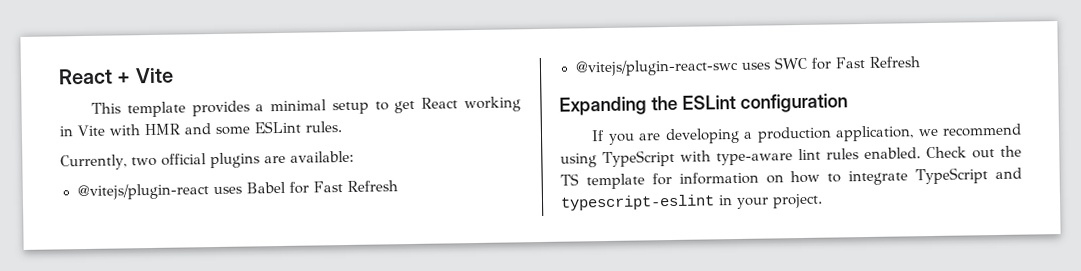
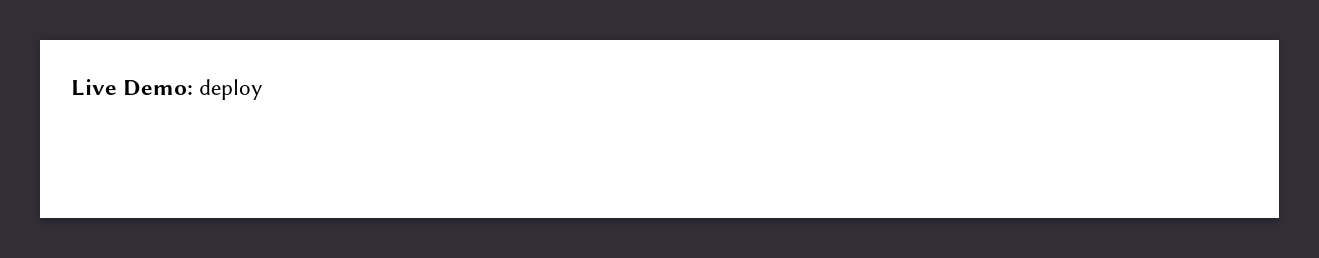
- React + Vite
- This template provides a minimal setup to get React working in Vite with HMR and some ESLint rules.
- Currently, two official plugins are available:
- @vitejs/plugin-react uses Babel for Fast Refresh
- @vitejs/plugin-react-swc uses SWC for Fast Refresh
- Expanding the ESLint configuration
- If you are developing a production application, we recommend using TypeScript with type-aware lint rules enabled. Check out the TS template for information on how to integrate TypeScript and typescript-eslint in your project.
+ Live Demo: deploy

